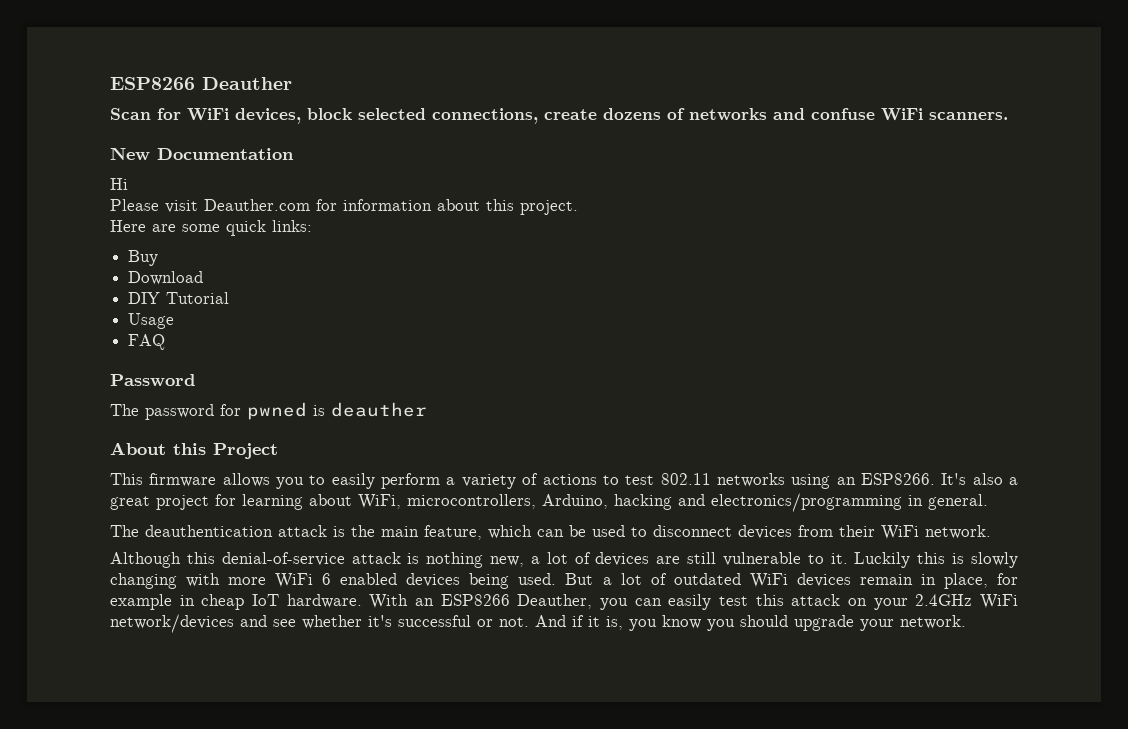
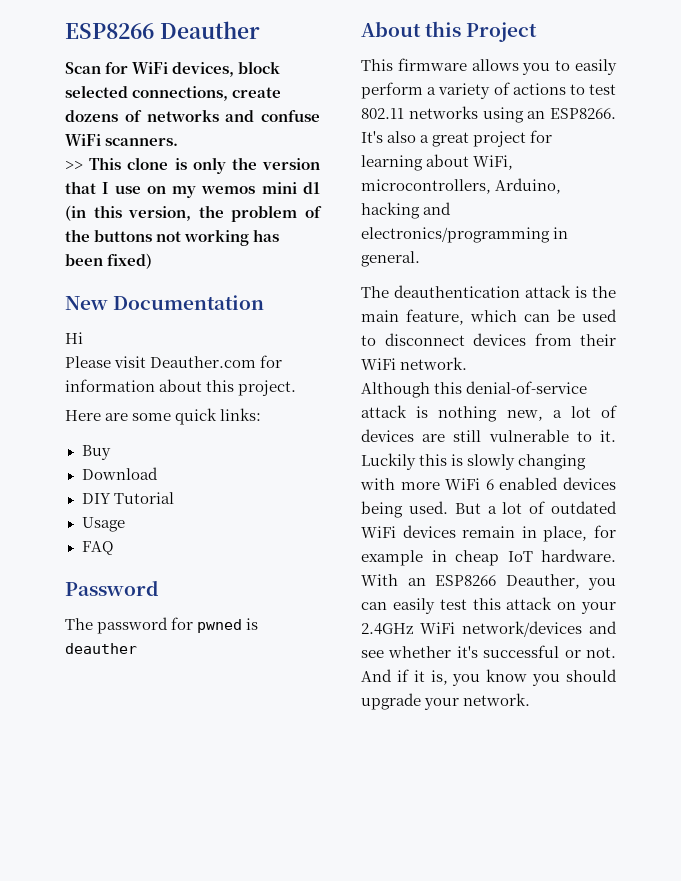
+ >> This clone is only the version that I use on my wemos mini d1 (in this version, the problem of the buttons not working has been fixed)

